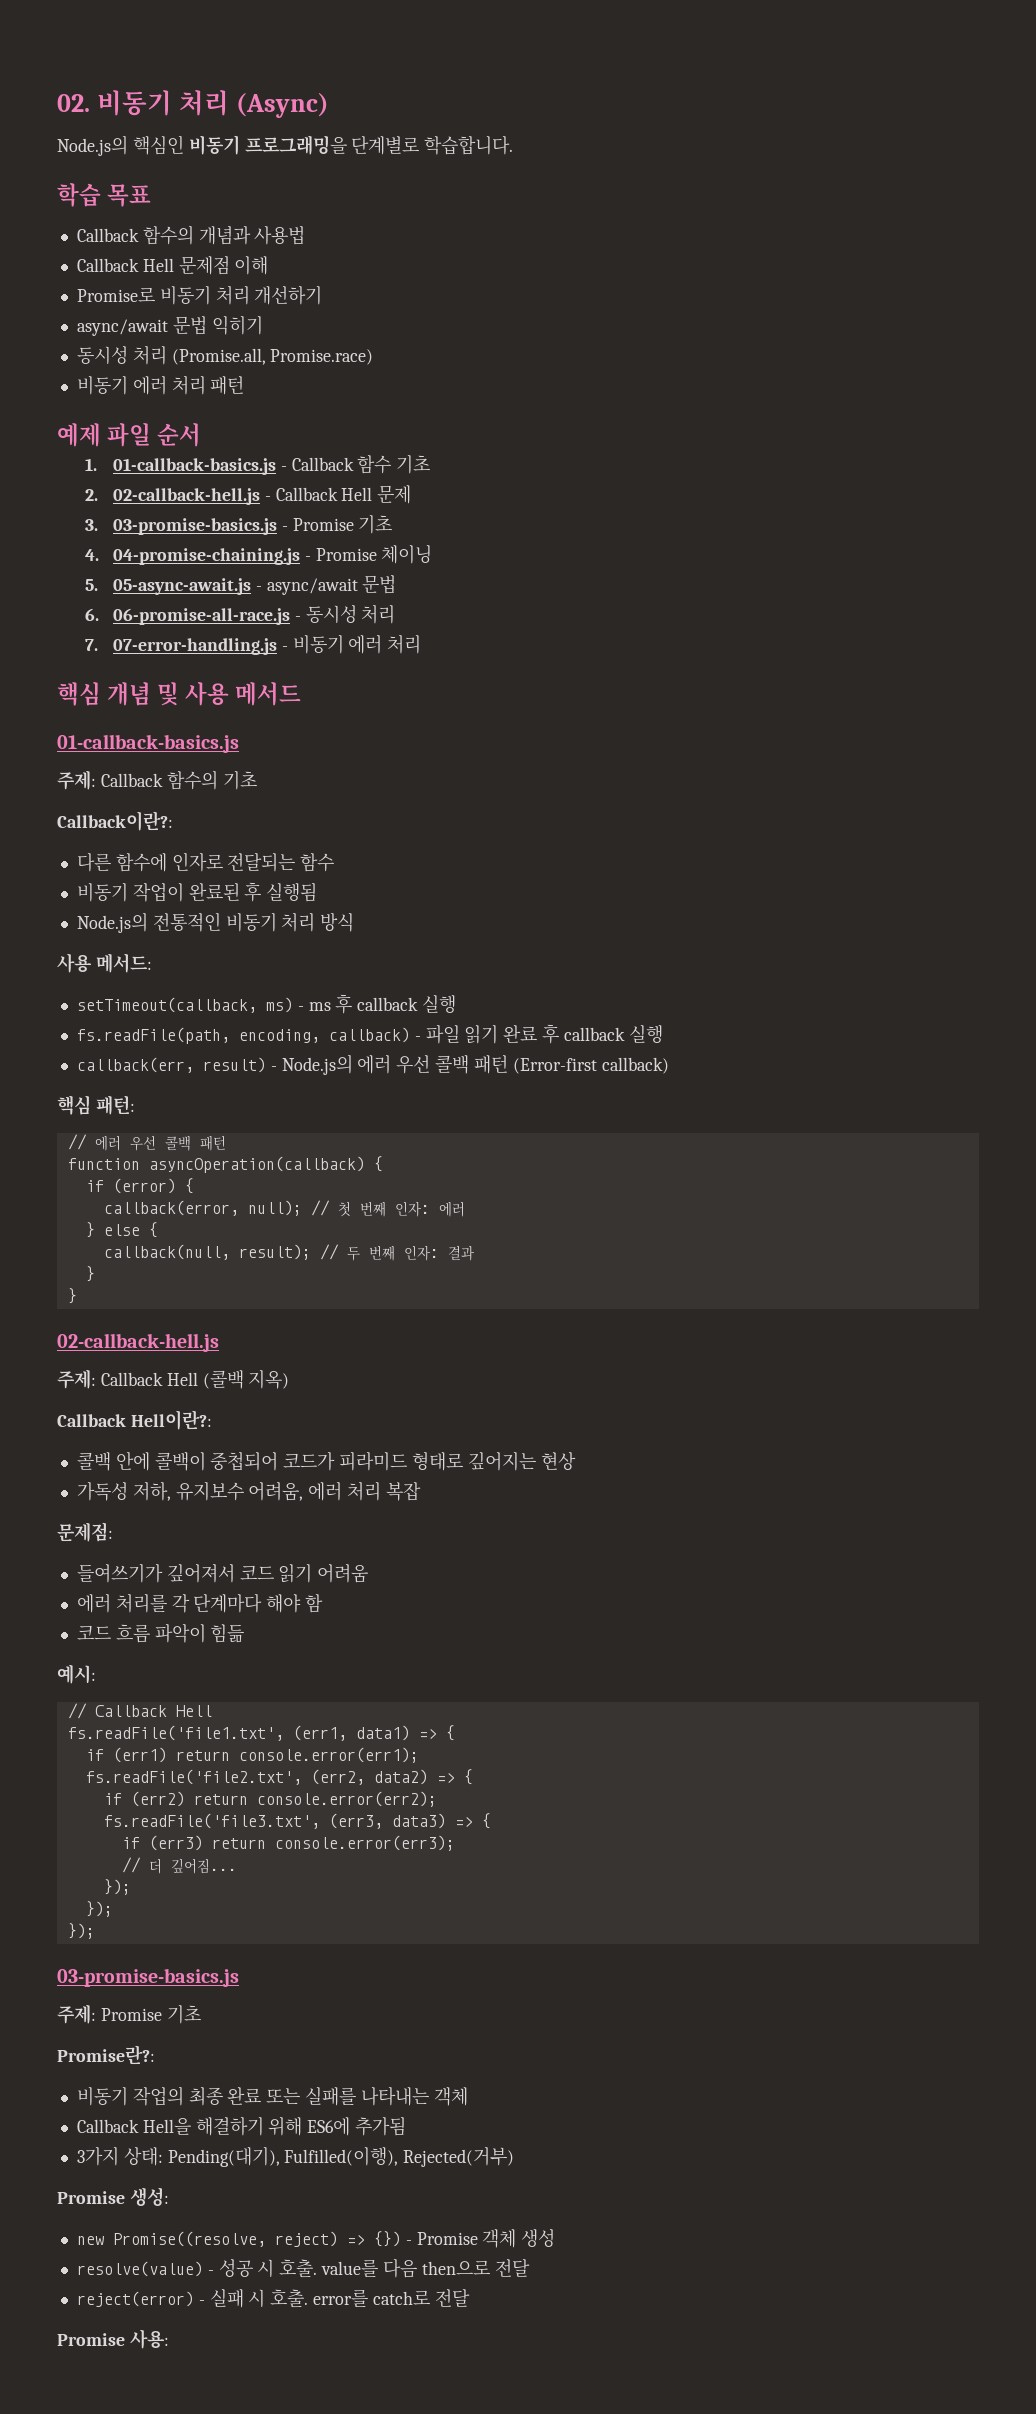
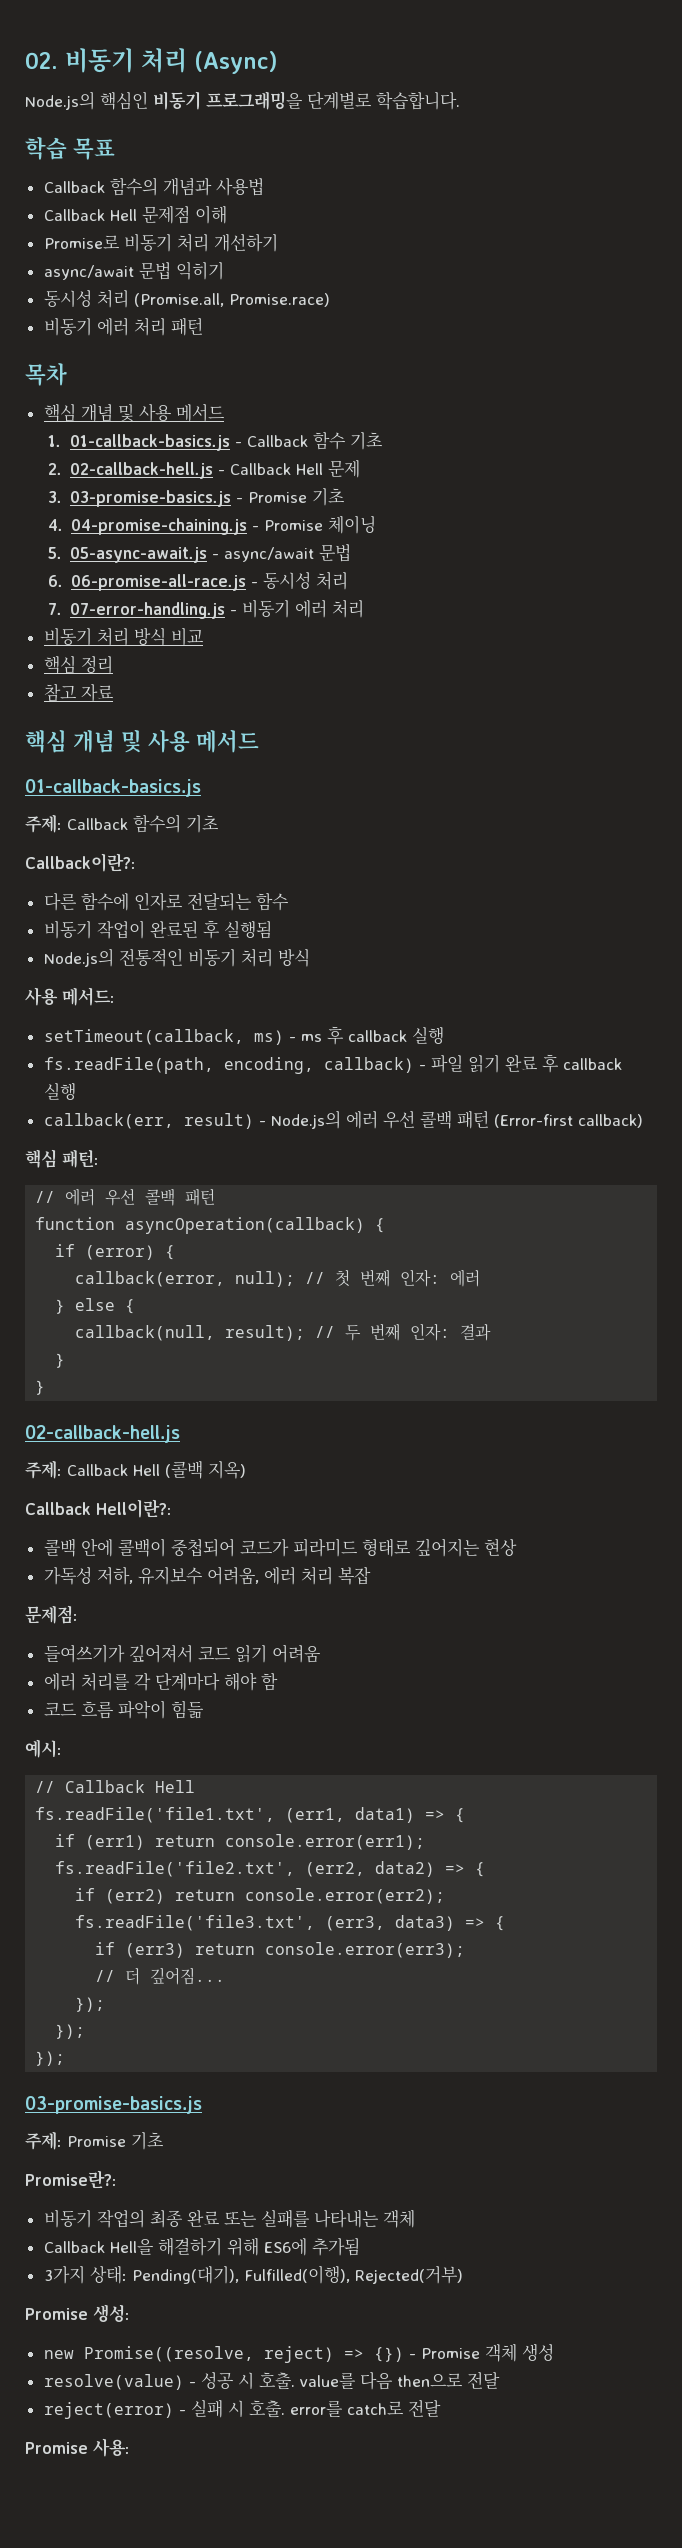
- 예제 파일 순서
+ 목차
+ 핵심 개념 및 사용 메서드
+ 비동기 처리 방식 비교
+ 핵심 정리
+ 참고 자료

